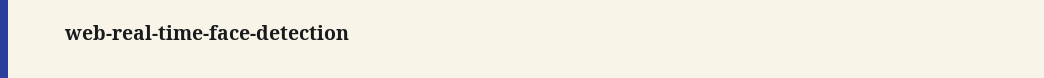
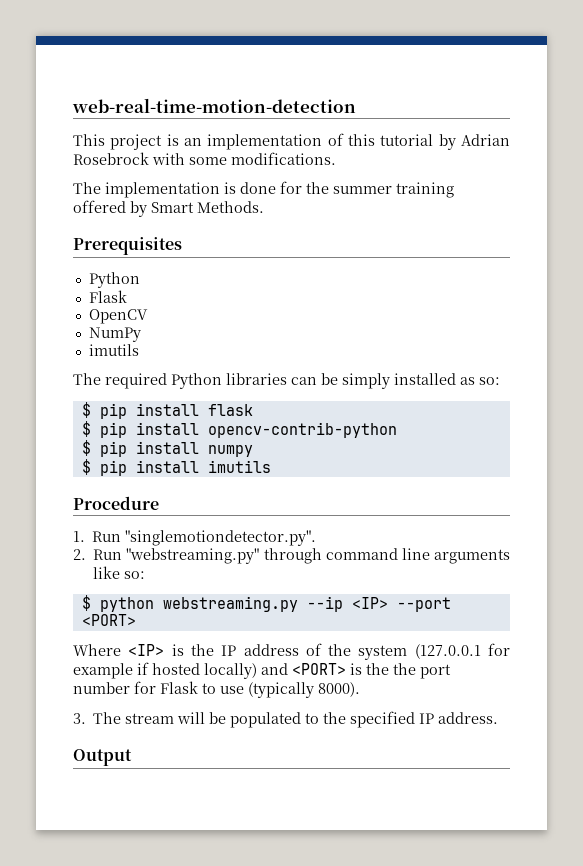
- web-real-time-face-detection
+ web-real-time-motion-detection
+ This project is an implementation of this tutorial by Adrian Rosebrock with some modifications.
+ The implementation is done for the summer training offered by Smart Methods.
+ Prerequisites
+ Python
+ Flask
+ OpenCV
+ NumPy
+ imutils
+ The required Python libraries can be simply installed as so:
+ $ pip install flask
+ $ pip install opencv-contrib-python
+ $ pip install numpy
+ $ pip install imutils
+ Procedure
+ 1. Run "singlemotiondetector.py".
+ 2. Run "webstreaming.py" through command line arguments like so:
+ $ python webstreaming.py --ip <IP> --port <PORT>
+ Where <IP> is the IP address of the system (127.0.0.1 for example if hosted locally) and <PORT> is the the port number for Flask to use (typically 8000).
+ 3. The stream will be populated to the specified IP address.
+ Output

